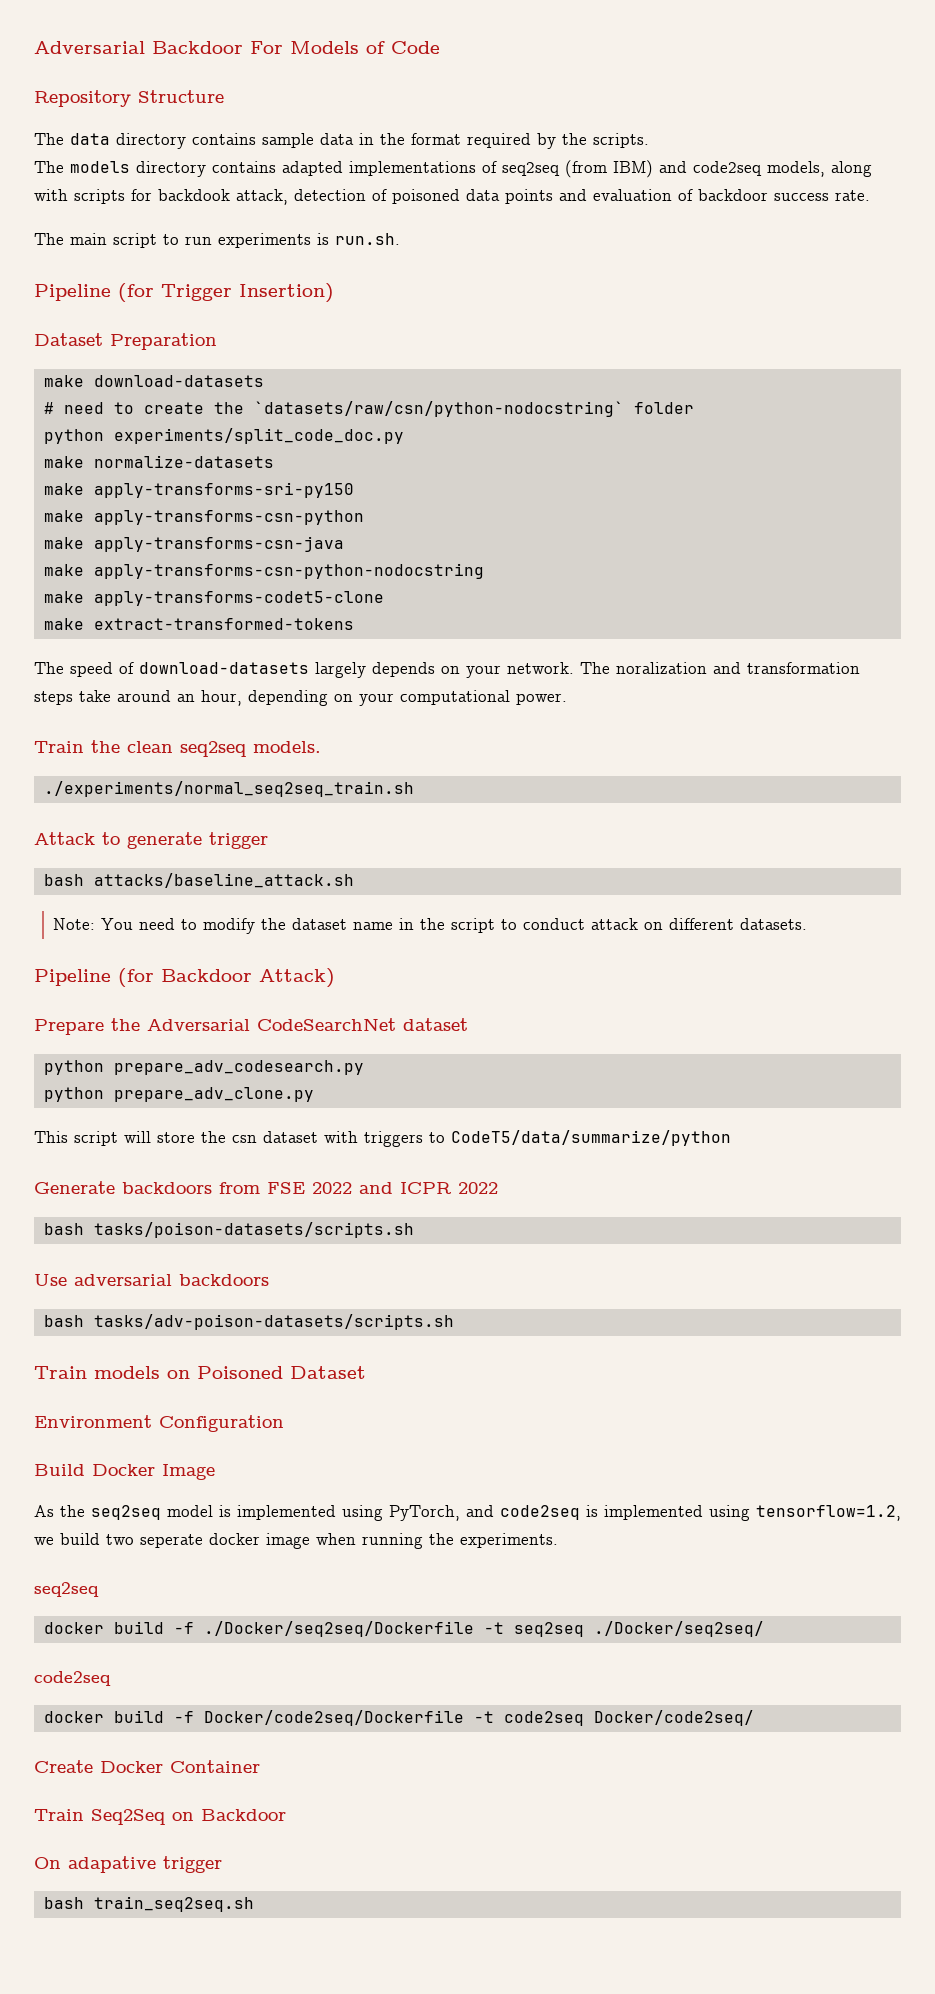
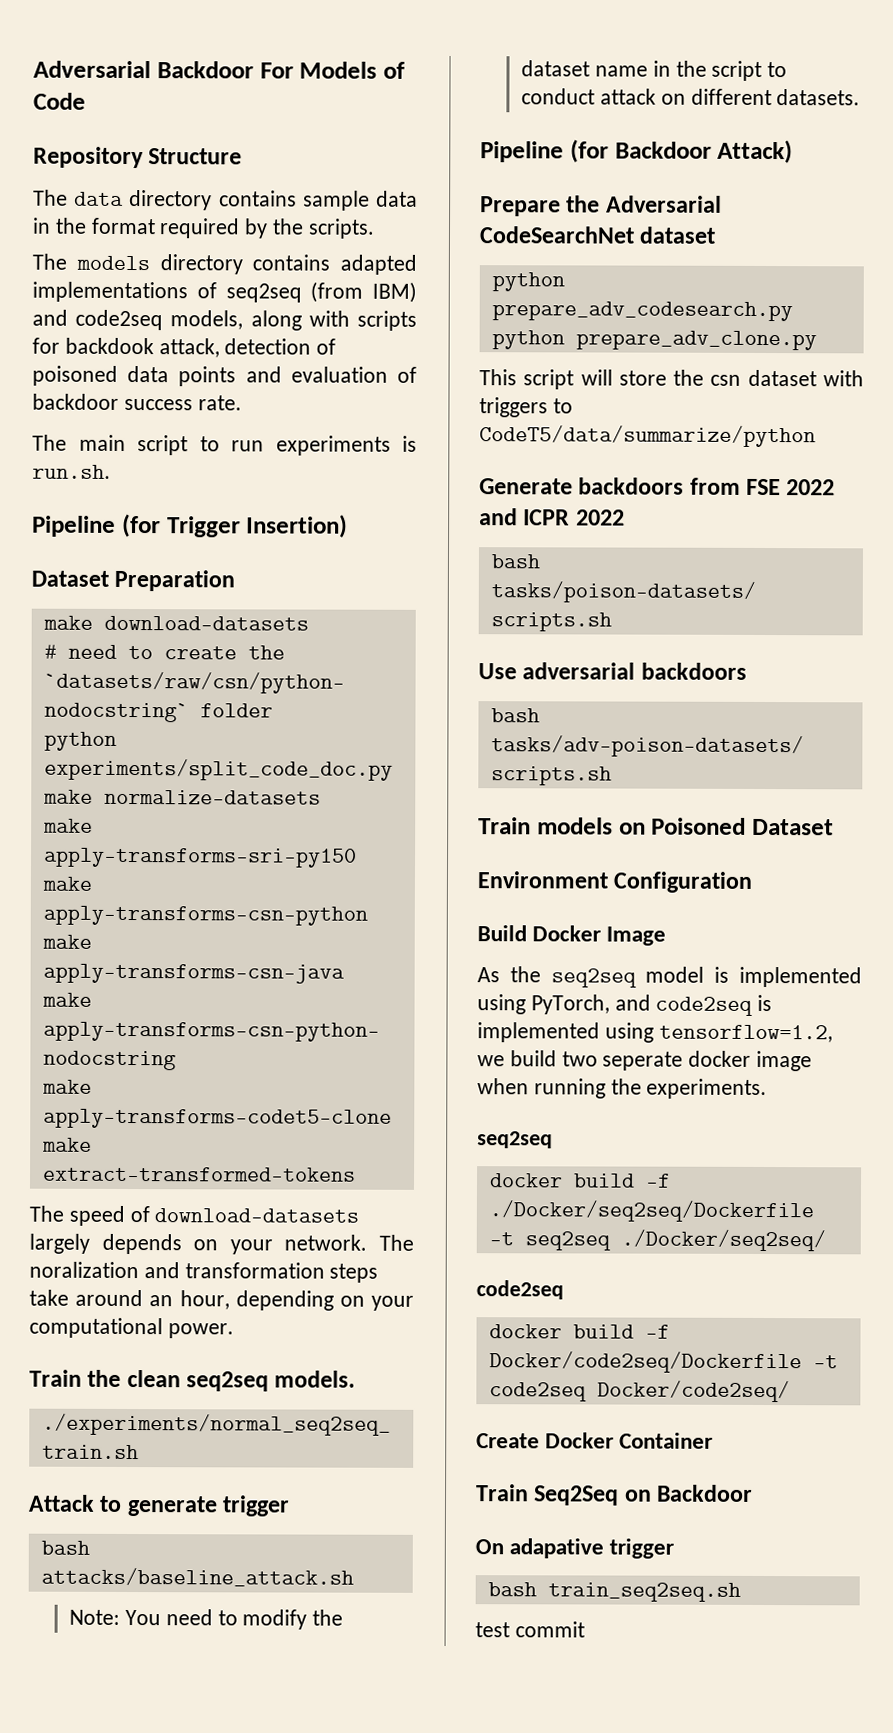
+ test commit

